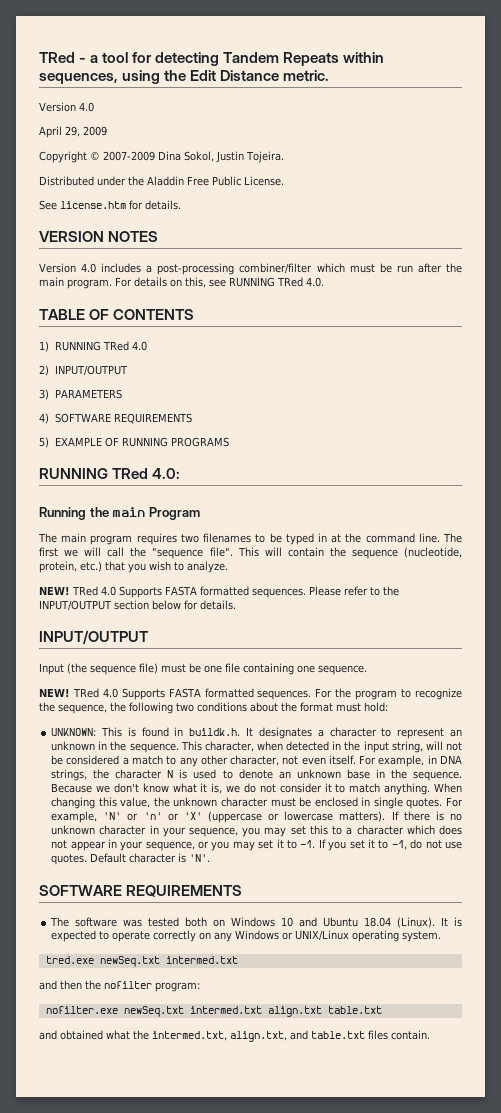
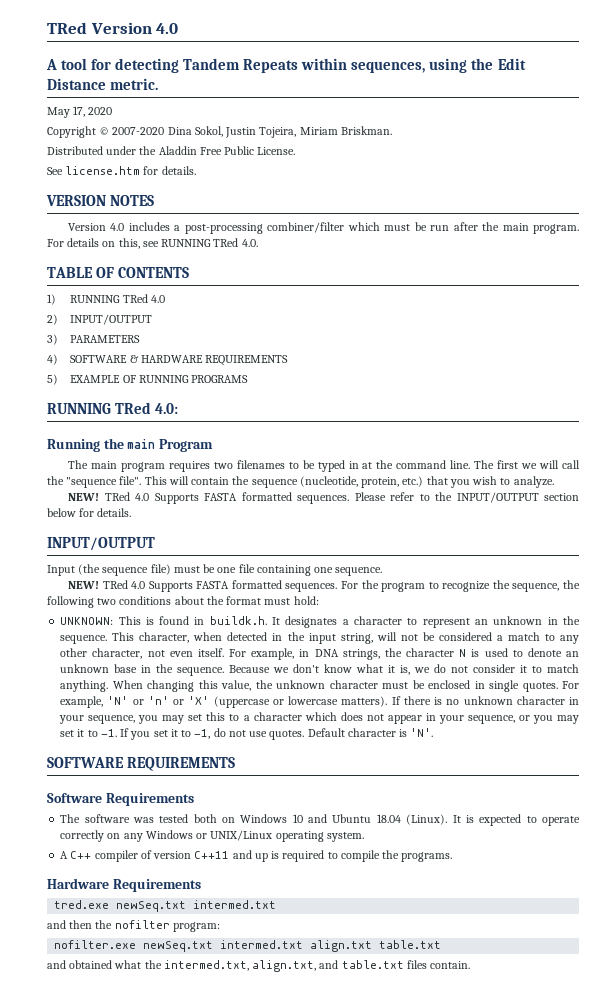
- TRed - a tool for detecting Tandem Repeats within sequences, using the Edit Distance metric.
- Version 4.0
- April 29, 2009
+ TRed Version 4.0
+ A tool for detecting Tandem Repeats within sequences, using the Edit Distance metric.
+ May 17, 2020
- Copyright © 2007-2009 Dina Sokol, Justin Tojeira.
+ Copyright © 2007-2020 Dina Sokol, Justin Tojeira, Miriam Briskman.
- 4) SOFTWARE REQUIREMENTS
+ 4) SOFTWARE & HARDWARE REQUIREMENTS
+ Software Requirements
+ A C++ compiler of version C++11 and up is required to compile the programs.
+ Hardware Requirements

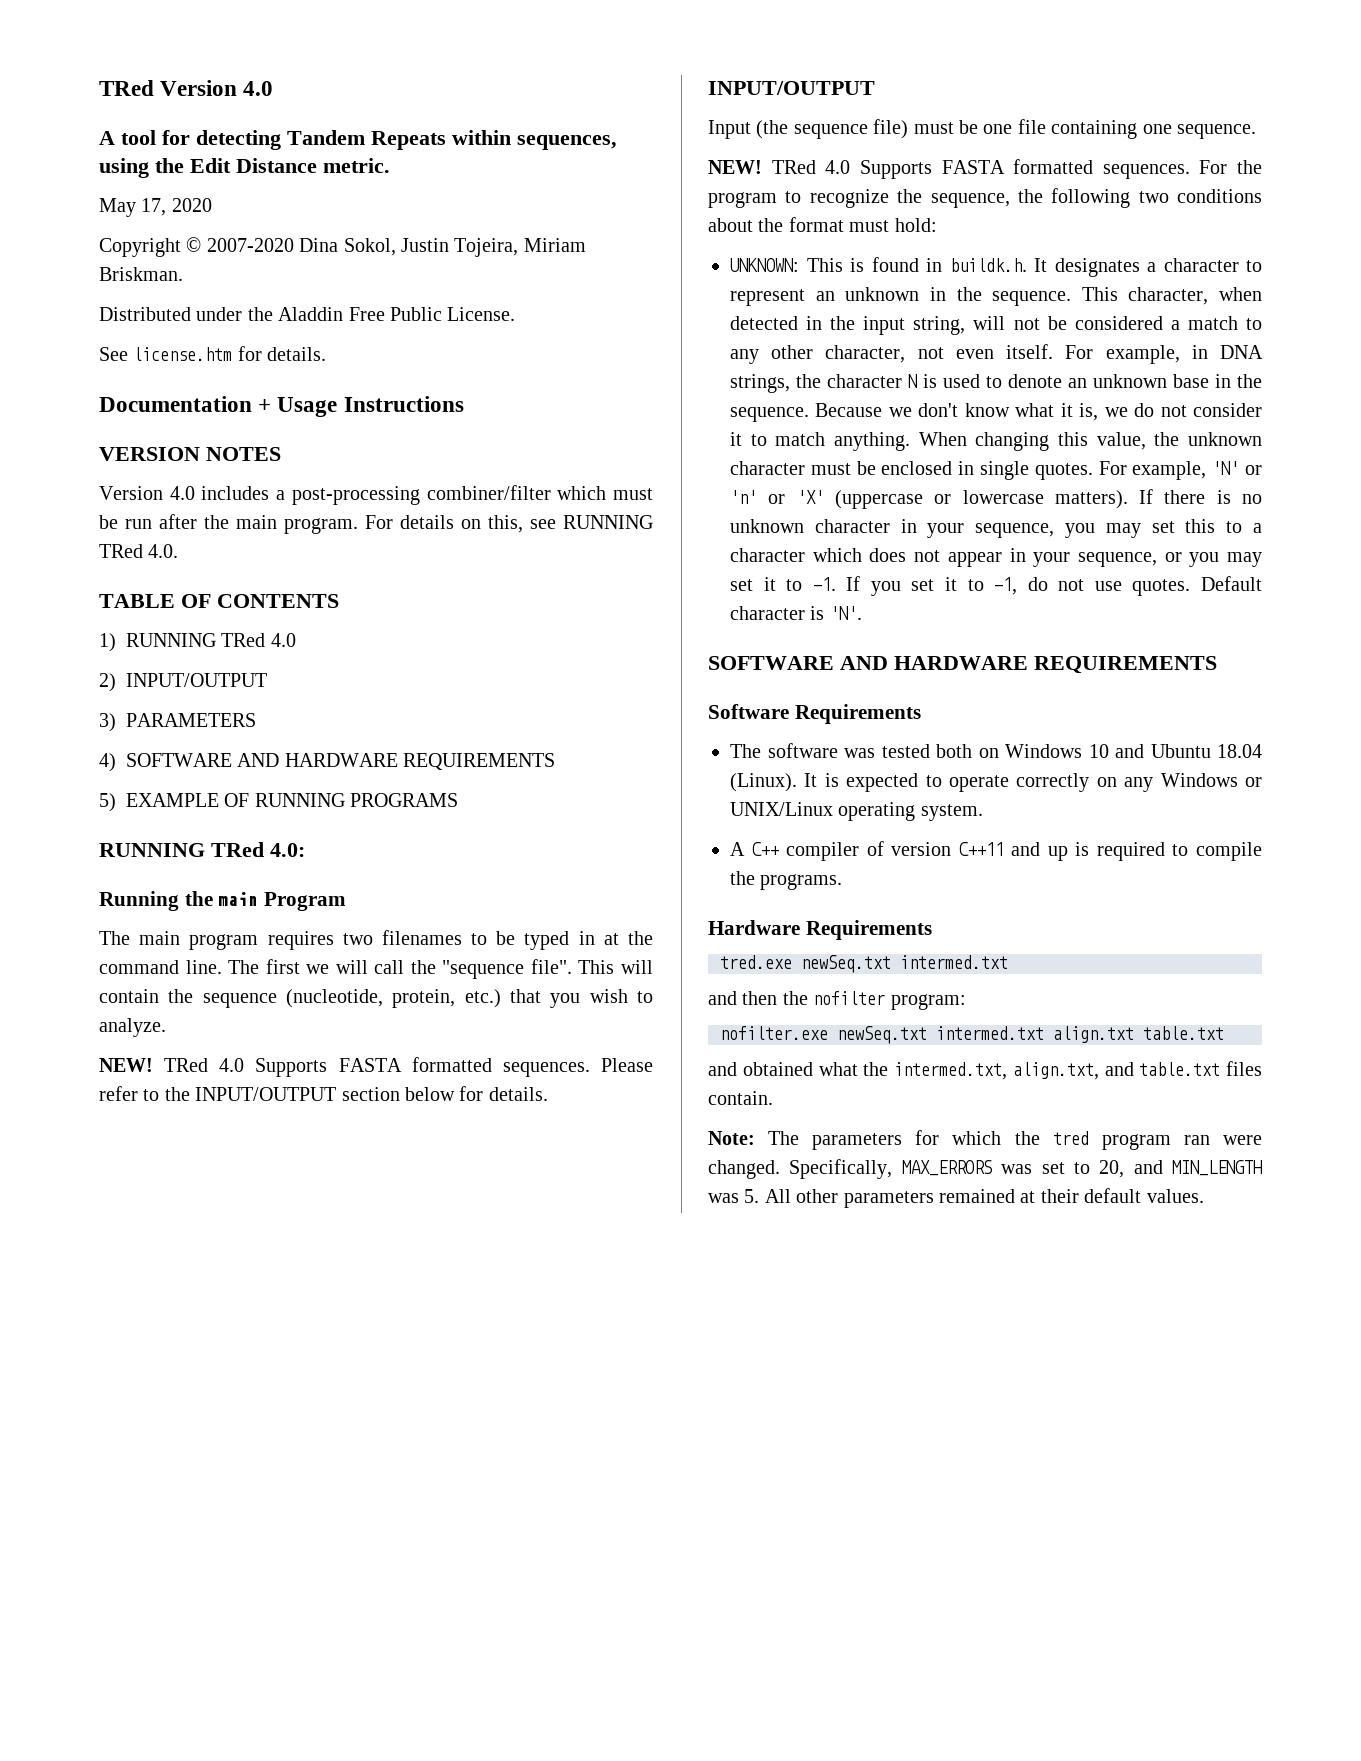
+ Documentation + Usage Instructions
- 4) SOFTWARE & HARDWARE REQUIREMENTS
+ 4) SOFTWARE AND HARDWARE REQUIREMENTS
  Default character is 'N'.
- SOFTWARE REQUIREMENTS
+ SOFTWARE AND HARDWARE REQUIREMENTS
+ Note: The parameters for which the tred program ran were changed. Specifically, MAX_ERRORS was set to 20, and MIN_LENGTH was 5. All other parameters remained at their default values.

